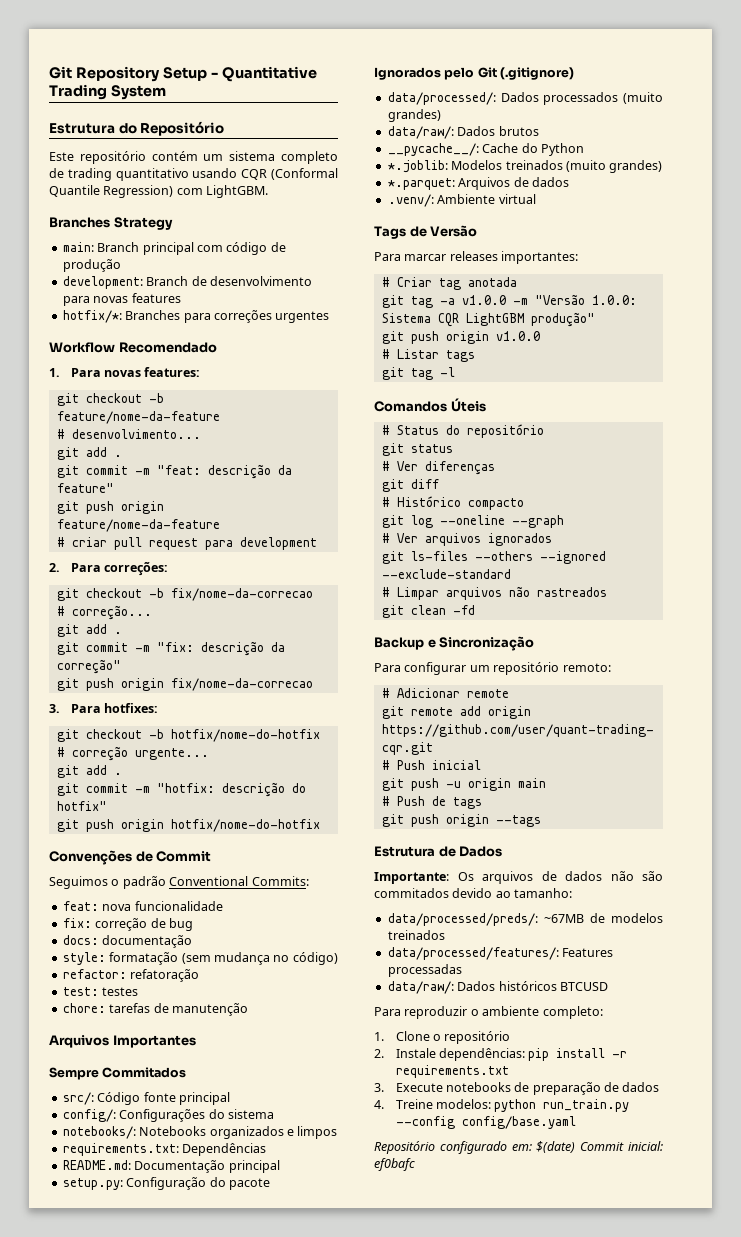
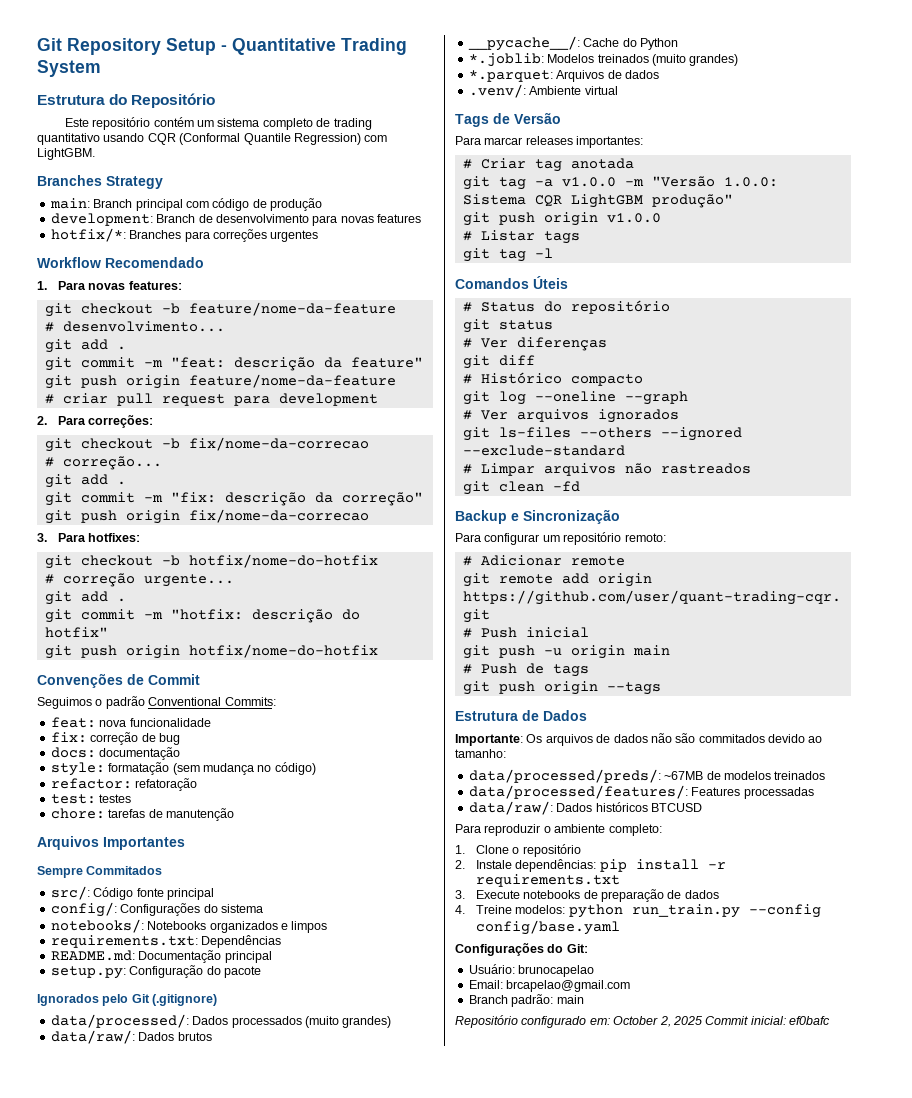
+ Configurações do Git:
+ Usuário: brunocapelao
+ Email: brcapelao@gmail.com
+ Branch padrão: main
- Repositório configurado em: $(date) Commit inicial: ef0bafc
+ Repositório configurado em: October 2, 2025 Commit inicial: ef0bafc

